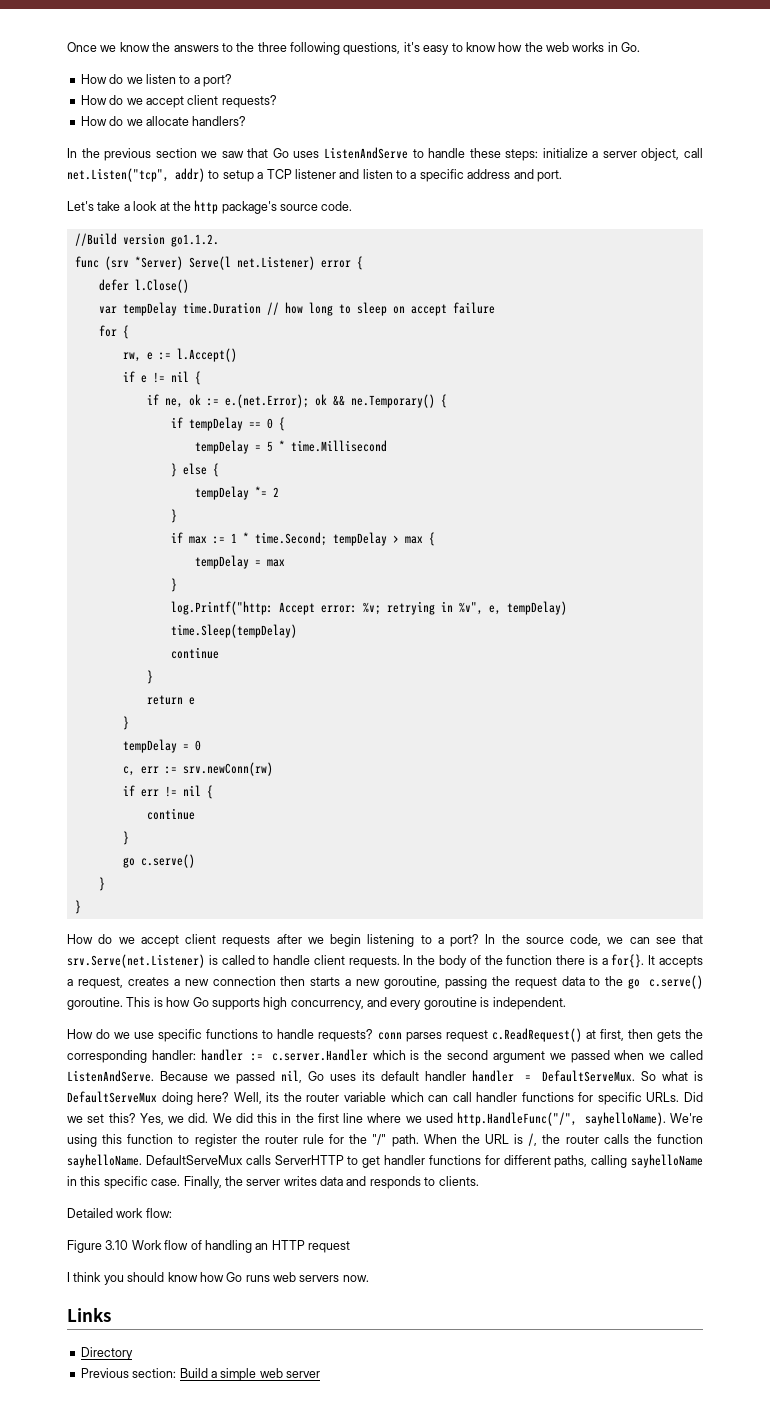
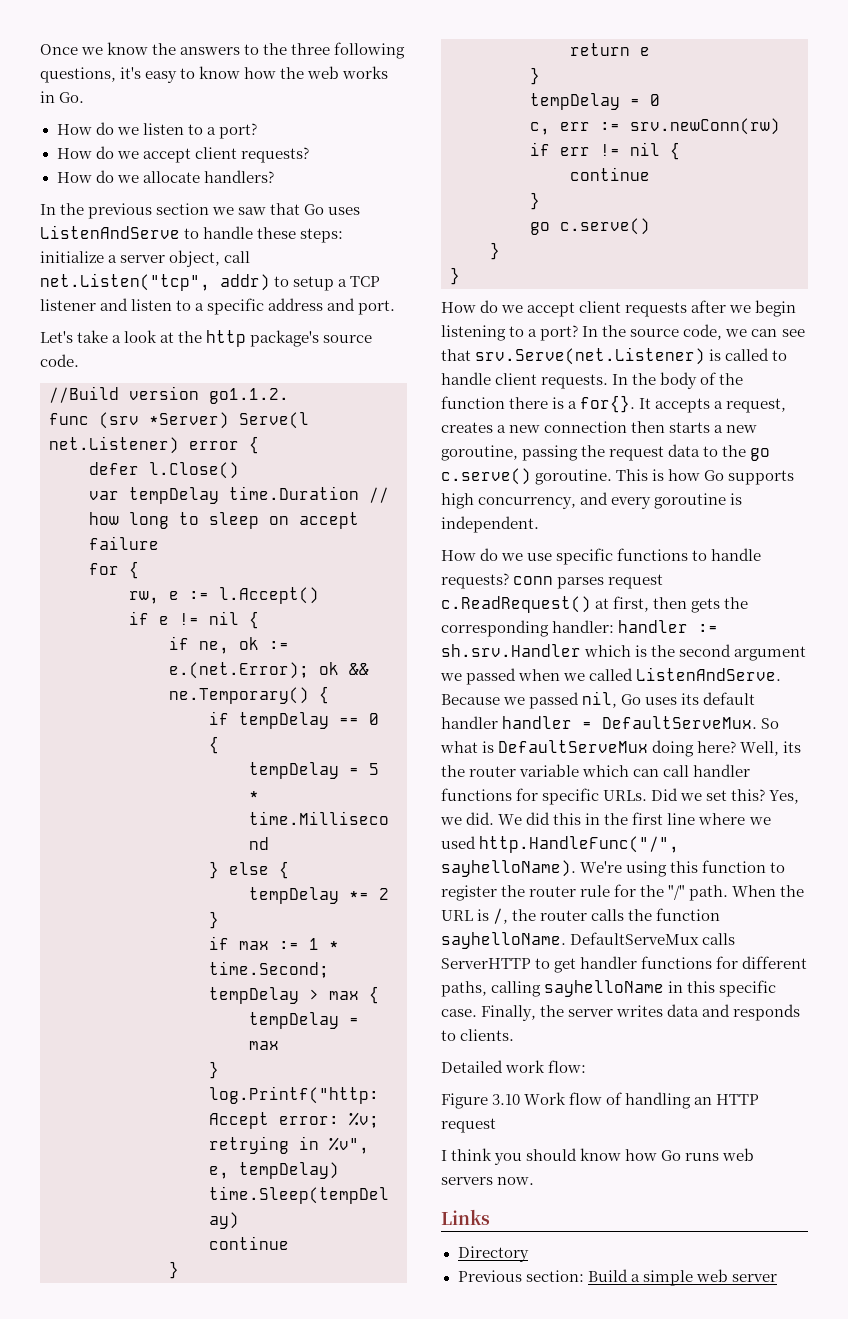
- How do we use specific functions to handle requests? conn parses request c.ReadRequest() at first, then gets the corresponding handler: handler := c.server.Handler which is the second argument we passed when we called ListenAndServe.
+ How do we use specific functions to handle requests? conn parses request c.ReadRequest() at first, then gets the corresponding handler: handler := sh.srv.Handler which is the second argument we passed when we called ListenAndServe.

